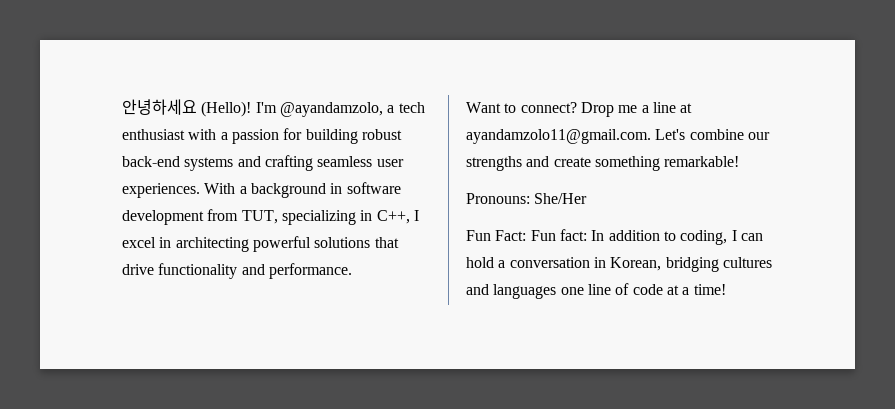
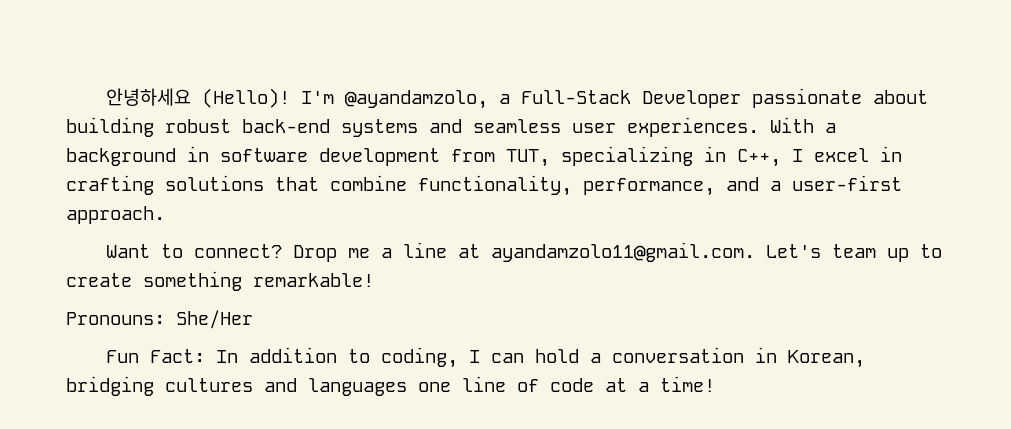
- I'm @ayandamzolo, a tech enthusiast with a passion for building robust back-end systems and crafting seamless user experiences.
+ I'm @ayandamzolo, a Full-Stack Developer passionate about building robust back-end systems and seamless user experiences.
- With a background in software development from TUT, specializing in C++, I excel in architecting powerful solutions that drive functionality and performance.
+ With a background in software development from TUT, specializing in C++, I excel in crafting solutions that combine functionality, performance, and a user-first approach.
- Drop me a line at ayandamzolo11@gmail.com. Let's combine our strengths and create something remarkable!
+ Drop me a line at ayandamzolo11@gmail.com. Let's team up to create something remarkable!
- Fun Fact: Fun fact: In addition to coding, I can hold a conversation in Korean, bridging cultures and languages one line of code at a time!
+ Fun Fact: In addition to coding, I can hold a conversation in Korean, bridging cultures and languages one line of code at a time!

